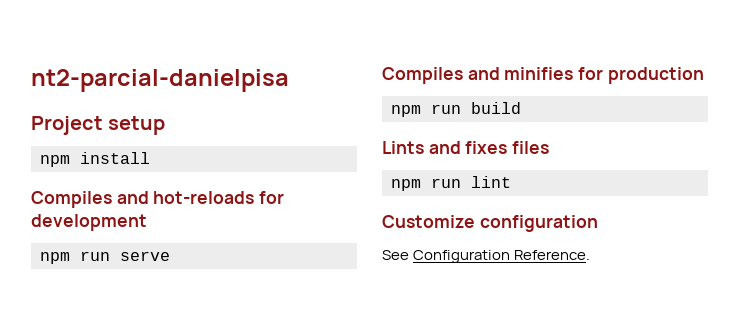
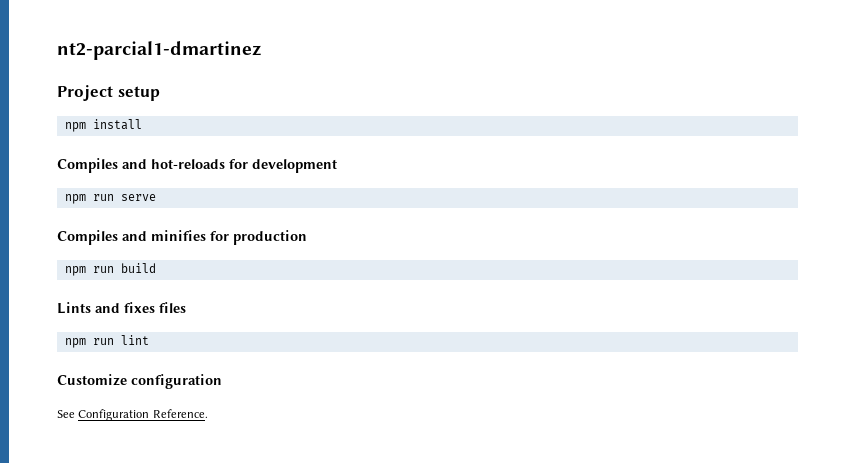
- nt2-parcial-danielpisa
+ nt2-parcial1-dmartinez

